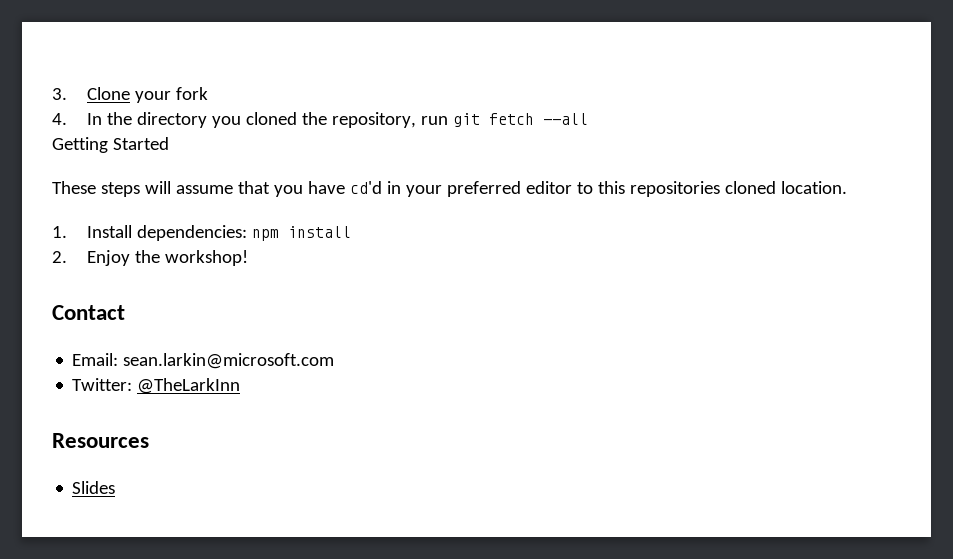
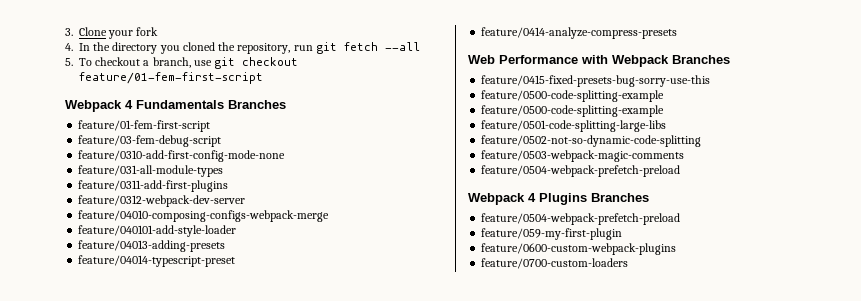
- Getting Started
- These steps will assume that you have cd'd in your preferred editor to this repositories cloned location.
- 1. Install dependencies: npm install
- 2. Enjoy the workshop!
- Contact
- Email: sean.larkin@microsoft.com
- Twitter: @TheLarkInn
- Resources
- Slides
+ 5. To checkout a branch, use git checkout feature/01-fem-first-script
+ Webpack 4 Fundamentals Branches
+ feature/01-fem-first-script
+ feature/03-fem-debug-script
+ feature/0310-add-first-config-mode-none
+ feature/031-all-module-types
+ feature/0311-add-first-plugins
+ feature/0312-webpack-dev-server
+ feature/04010-composing-configs-webpack-merge
+ feature/040101-add-style-loader
+ feature/04013-adding-presets
+ feature/04014-typescript-preset
+ feature/0414-analyze-compress-presets
+ Web Performance with Webpack Branches
+ feature/0415-fixed-presets-bug-sorry-use-this
+ feature/0500-code-splitting-example
+ feature/0500-code-splitting-example
+ feature/0501-code-splitting-large-libs
+ feature/0502-not-so-dynamic-code-splitting
+ feature/0503-webpack-magic-comments
+ feature/0504-webpack-prefetch-preload
+ Webpack 4 Plugins Branches
+ feature/0504-webpack-prefetch-preload
+ feature/059-my-first-plugin
+ feature/0600-custom-webpack-plugins
+ feature/0700-custom-loaders

